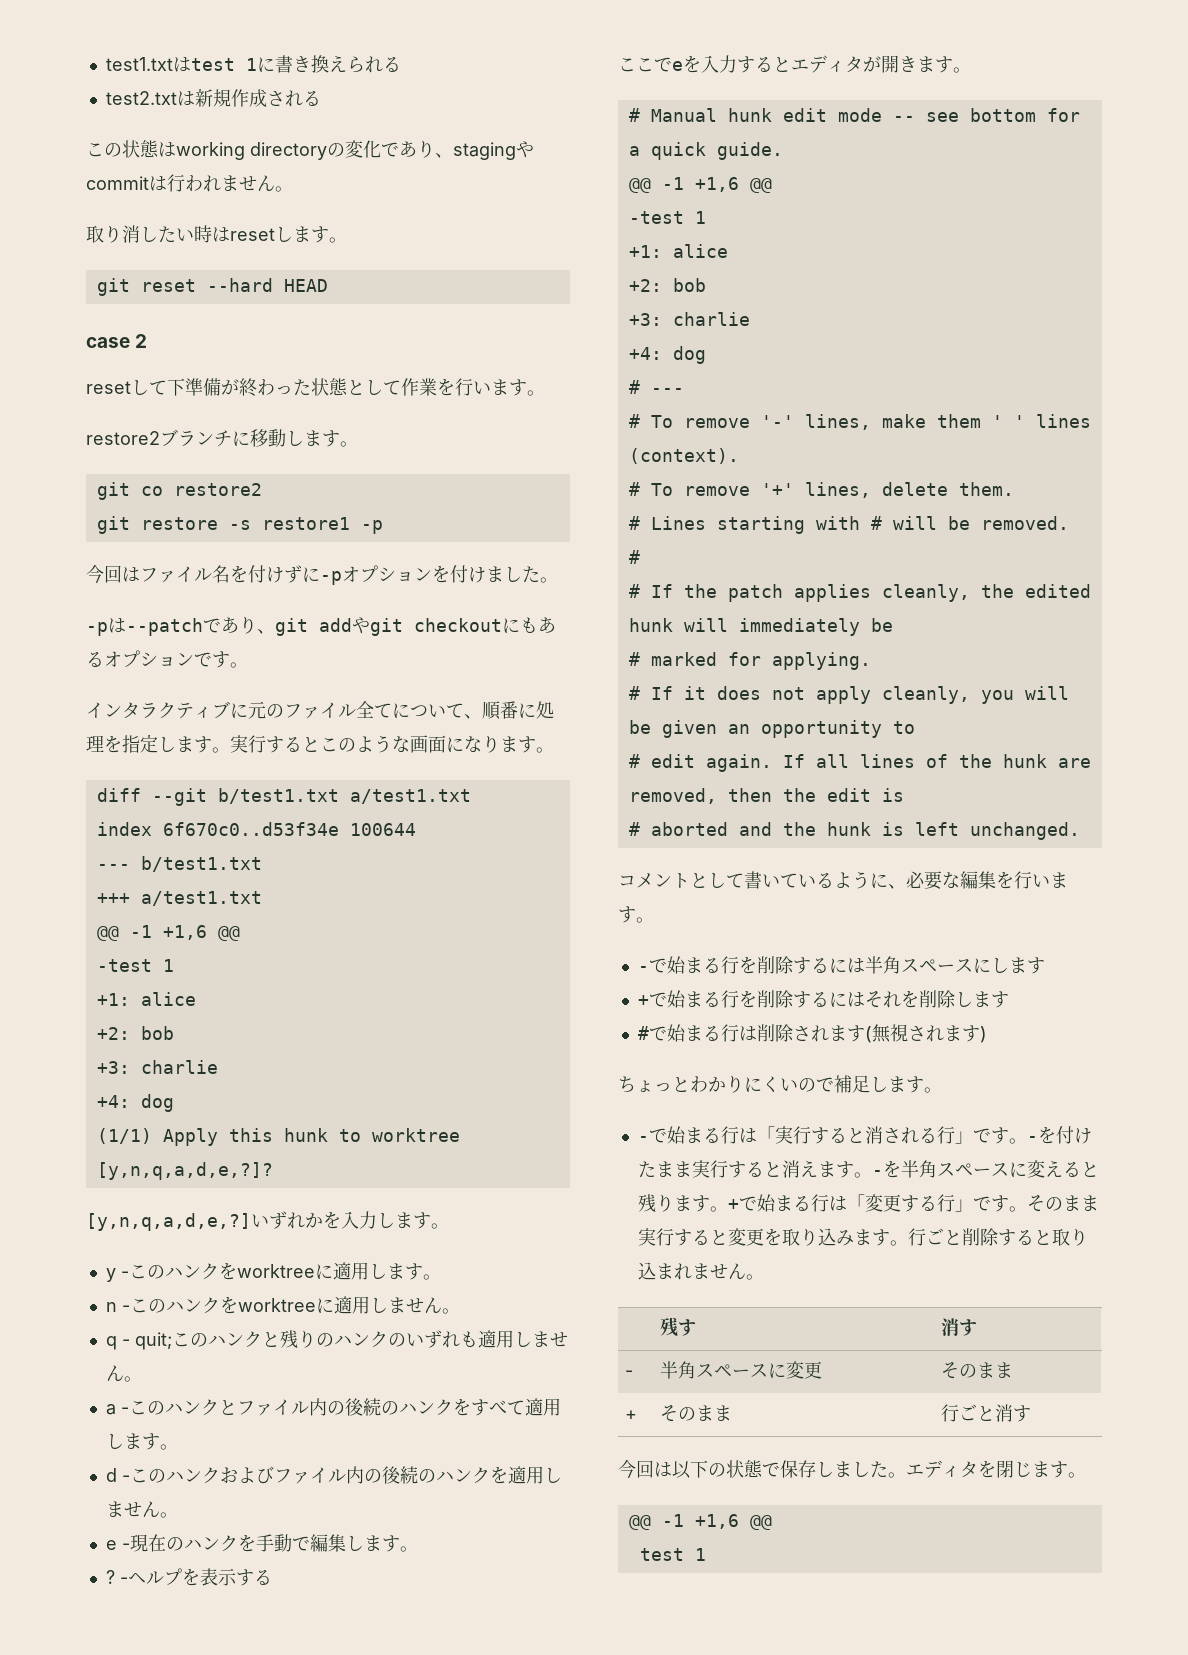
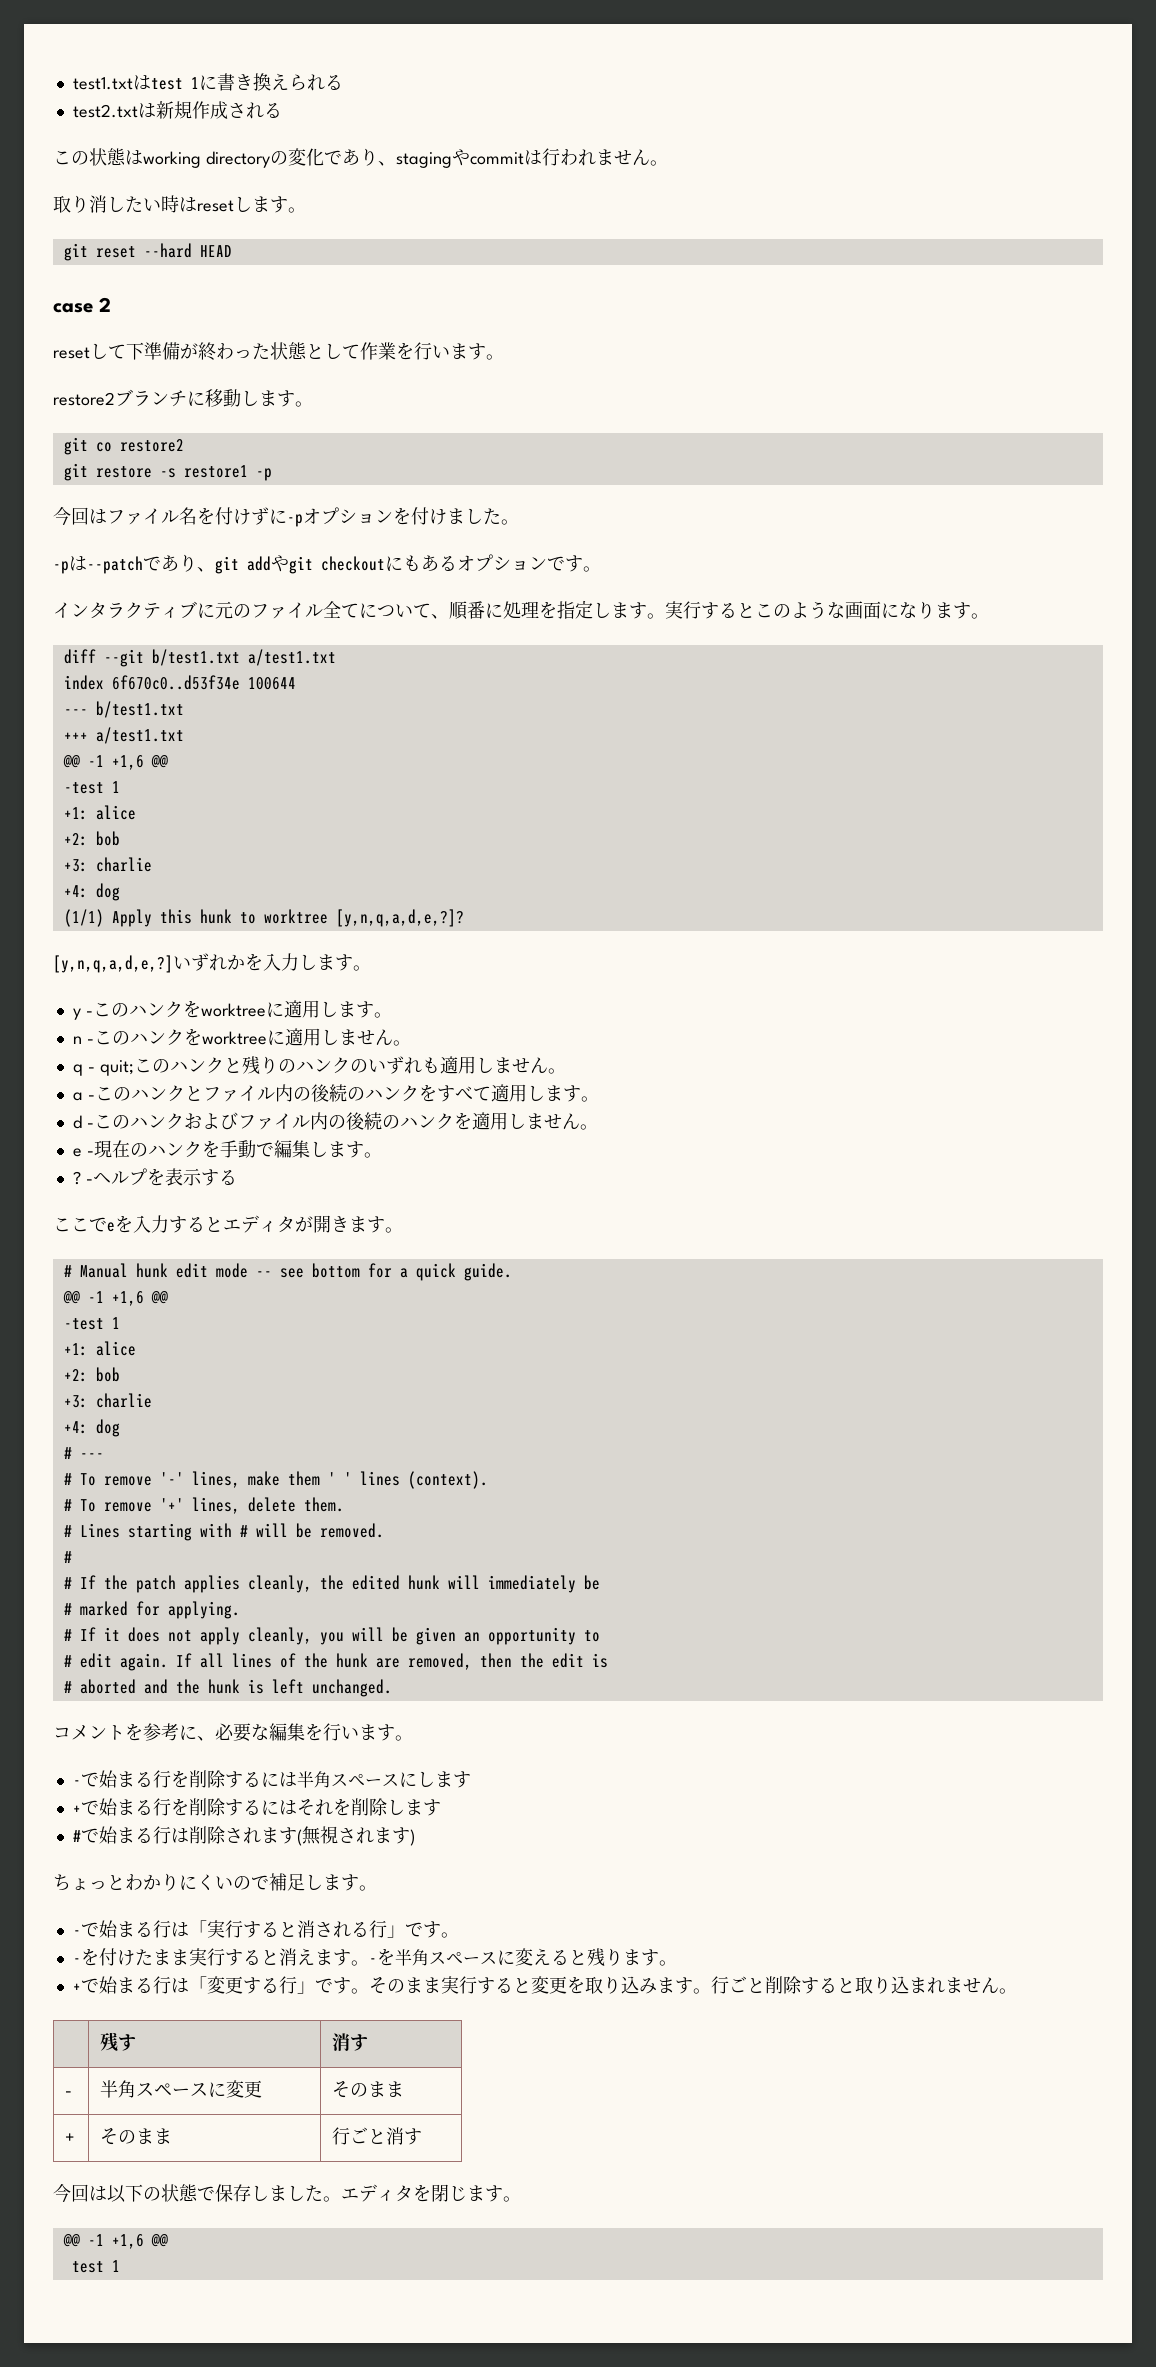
- コメントとして書いているように、必要な編集を行います。
+ コメントを参考に、必要な編集を行います。
- -で始まる行は「実行すると消される行」です。-を付けたまま実行すると消えます。
+ -で始まる行は「実行すると消される行」です。
+ -を付けたまま実行すると消えます。
- -を半角スペースに変えると残ります。+で始まる行は「変更する行」です。
+ -を半角スペースに変えると残ります。
+ +で始まる行は「変更する行」です。

